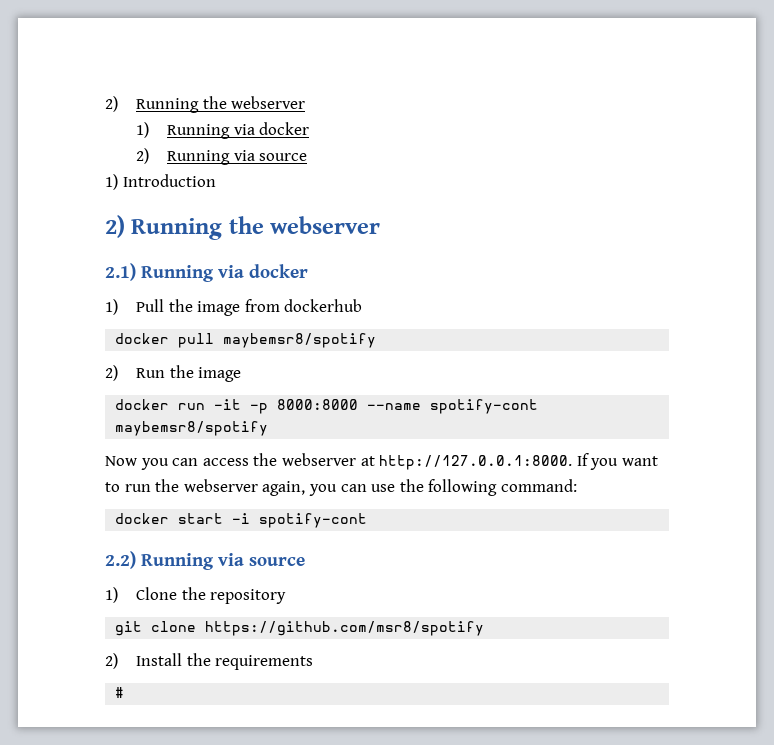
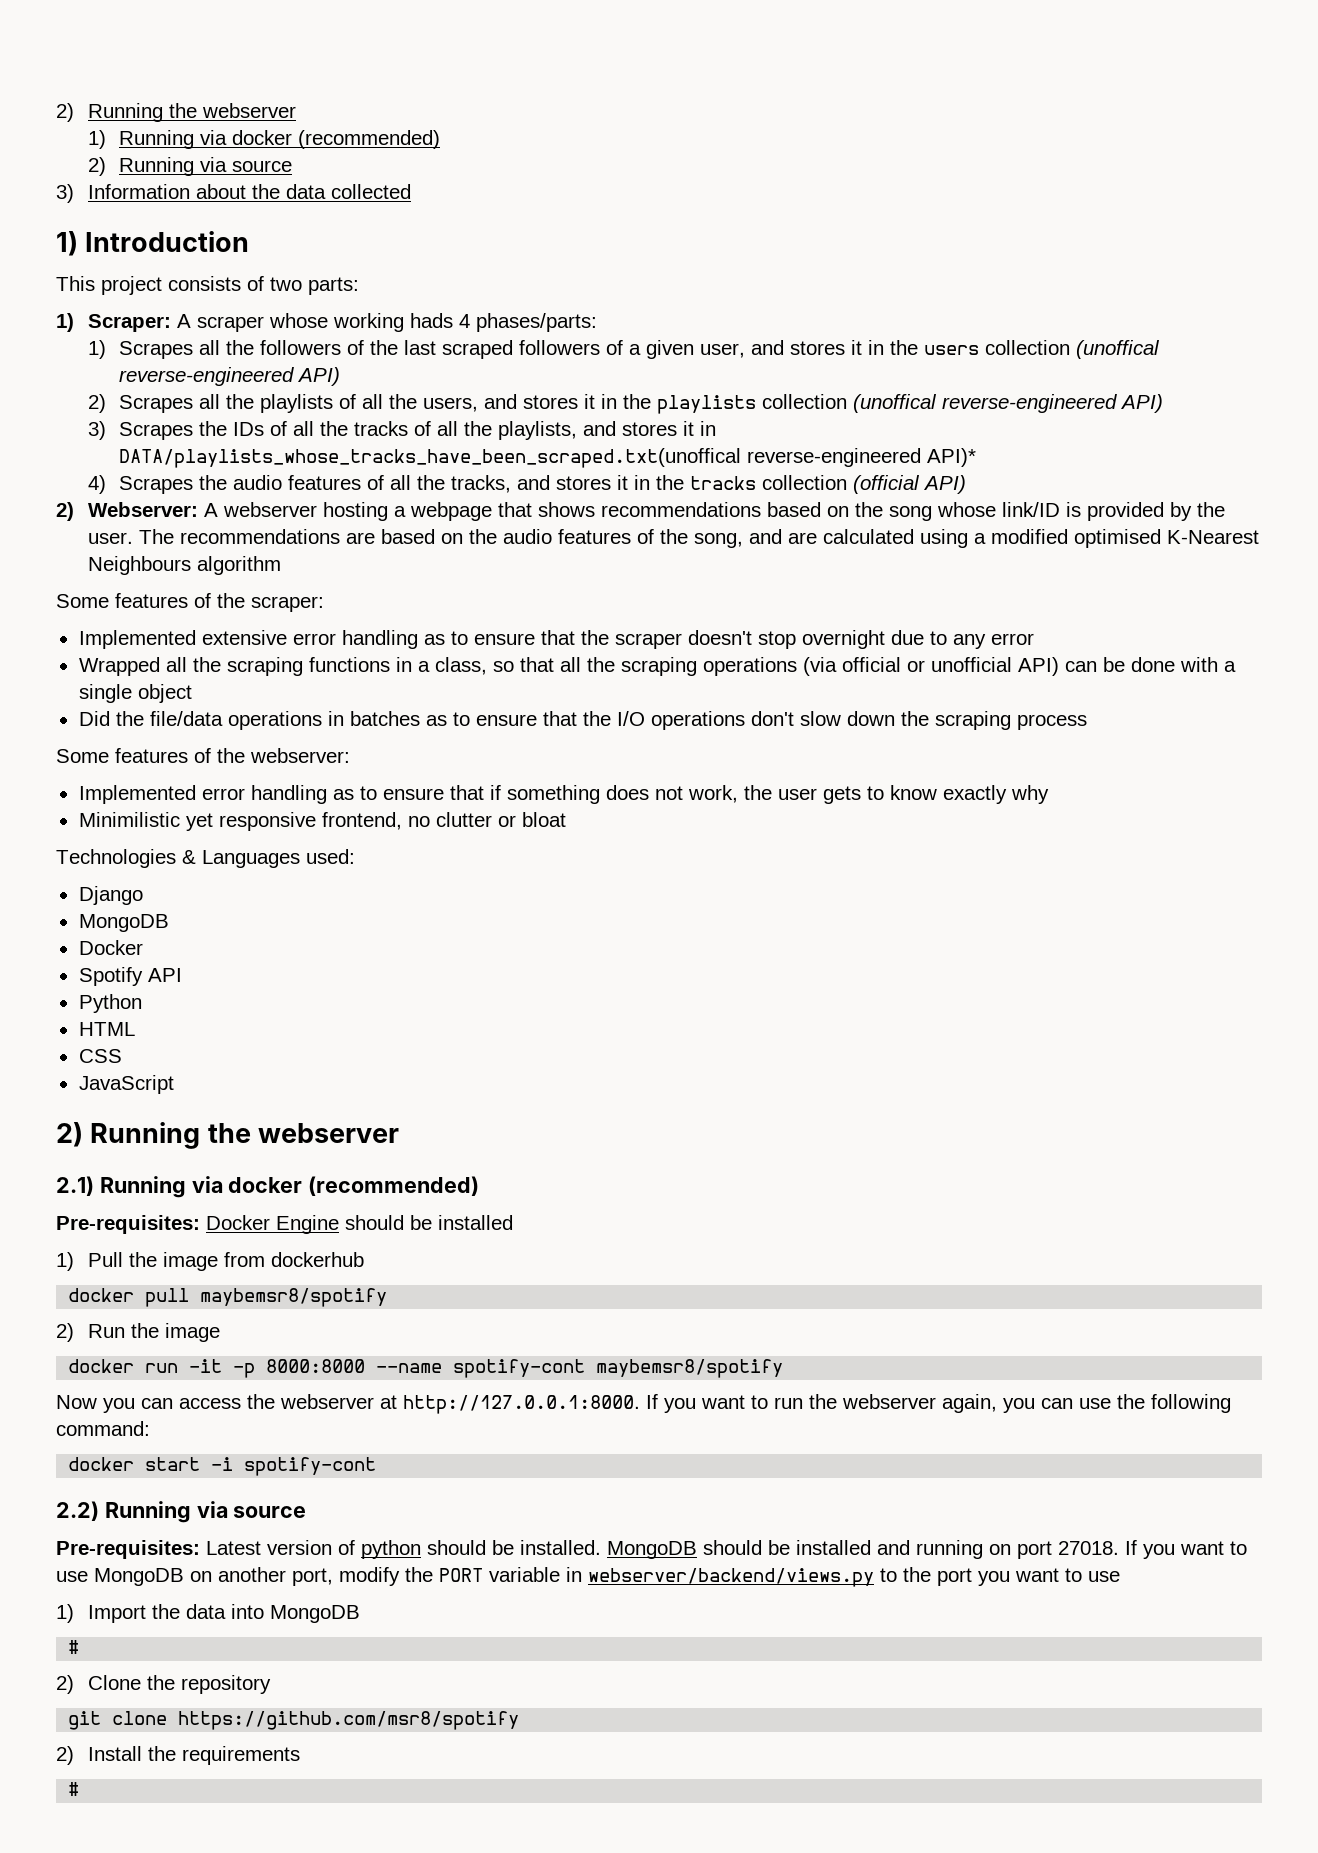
- 1) Running via docker
+ 1) Running via docker (recommended)
+ 3) Information about the data collected
  1) Introduction
+ This project consists of two parts:
+ 1) Scraper: A scraper whose working hads 4 phases/parts:
+ 1) Scrapes all the followers of the last scraped followers of a given user, and stores it in the users collection (unoffical reverse-engineered API)
+ 2) Scrapes all the playlists of all the users, and stores it in the playlists collection (unoffical reverse-engineered API)
+ 3) Scrapes the IDs of all the tracks of all the playlists, and stores it in DATA/playlists_whose_tracks_have_been_scraped.txt(unoffical reverse-engineered API)*
+ 4) Scrapes the audio features of all the tracks, and stores it in the tracks collection (official API)
+ 2) Webserver: A webserver hosting a webpage that shows recommendations based on the song whose link/ID is provided by the user. The recommendations are based on the audio features of the song, and are calculated using a modified optimised K-Nearest Neighbours algorithm
+ Some features of the scraper:
+ Implemented extensive error handling as to ensure that the scraper doesn't stop overnight due to any error
+ Wrapped all the scraping functions in a class, so that all the scraping operations (via official or unofficial API) can be done with a single object
+ Did the file/data operations in batches as to ensure that the I/O operations don't slow down the scraping process
+ Some features of the webserver:
+ Implemented error handling as to ensure that if something does not work, the user gets to know exactly why
+ Minimilistic yet responsive frontend, no clutter or bloat
+ Technologies & Languages used:
+ Django
+ MongoDB
+ Docker
+ Spotify API
+ Python
+ HTML
+ CSS
+ JavaScript
- 2.1) Running via docker
+ 2.1) Running via docker (recommended)
+ Pre-requisites: Docker Engine should be installed
- 1) Clone the repository
+ Pre-requisites: Latest version of python should be installed. MongoDB should be installed and running on port 27018. If you want to use MongoDB on another port, modify the PORT variable in webserver/backend/views.py to the port you want to use
+ 1) Import the data into MongoDB
+ #
+ 2) Clone the repository

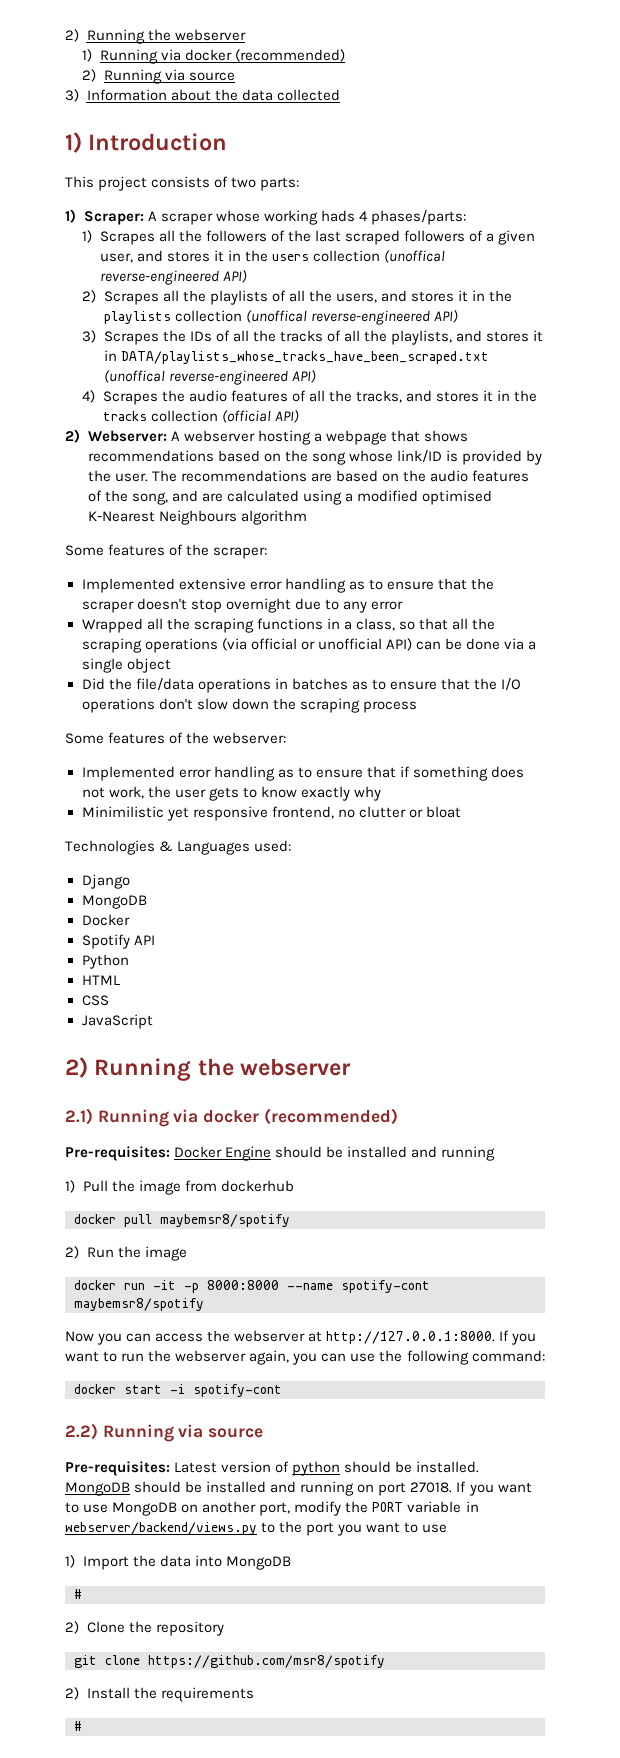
- 3) Scrapes the IDs of all the tracks of all the playlists, and stores it in DATA/playlists_whose_tracks_have_been_scraped.txt(unoffical reverse-engineered API)*
+ 3) Scrapes the IDs of all the tracks of all the playlists, and stores it in DATA/playlists_whose_tracks_have_been_scraped.txt (unoffical reverse-engineered API)
- Wrapped all the scraping functions in a class, so that all the scraping operations (via official or unofficial API) can be done with a single object
+ Wrapped all the scraping functions in a class, so that all the scraping operations (via official or unofficial API) can be done via a single object
- Pre-requisites: Docker Engine should be installed
+ Pre-requisites: Docker Engine should be installed and running

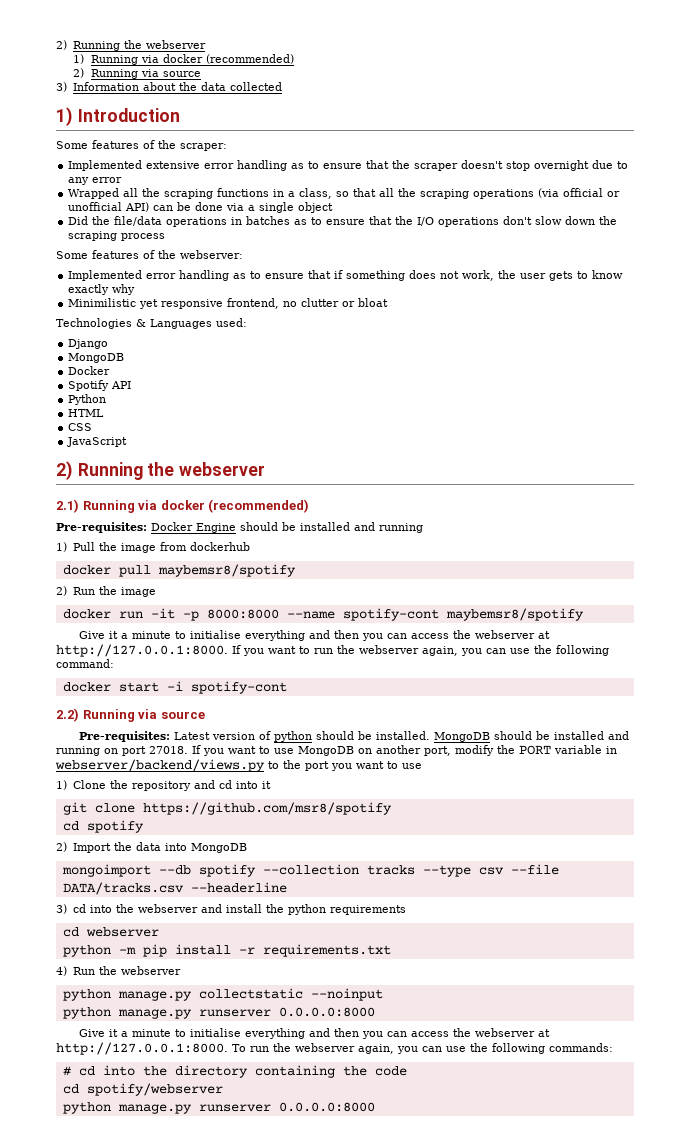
- This project consists of two parts:
- 1) Scraper: A scraper whose working hads 4 phases/parts:
- 1) Scrapes all the followers of the last scraped followers of a given user, and stores it in the users collection (unoffical reverse-engineered API)
- 2) Scrapes all the playlists of all the users, and stores it in the playlists collection (unoffical reverse-engineered API)
- 3) Scrapes the IDs of all the tracks of all the playlists, and stores it in DATA/playlists_whose_tracks_have_been_scraped.txt (unoffical reverse-engineered API)
- 4) Scrapes the audio features of all the tracks, and stores it in the tracks collection (official API)
- 2) Webserver: A webserver hosting a webpage that shows recommendations based on the song whose link/ID is provided by the user. The recommendations are based on the audio features of the song, and are calculated using a modified optimised K-Nearest Neighbours algorithm
- Now you can access the webserver at http://127.0.0.1:8000. If you want to run the webserver again, you can use the following command:
+ Give it a minute to initialise everything and then you can access the webserver at http://127.0.0.1:8000. If you want to run the webserver again, you can use the following command:
- 1) Import the data into MongoDB
- #
- 2) Clone the repository
+ 1) Clone the repository and cd into it
  git clone https://github.com/msr8/spotify
- 2) Install the requirements
- #
+ cd spotify
+ 2) Import the data into MongoDB
+ mongoimport --db spotify --collection tracks --type csv --file DATA/tracks.csv --headerline
+ 3) cd into the webserver and install the python requirements
+ cd webserver
+ python -m pip install -r requirements.txt
+ 4) Run the webserver
+ python manage.py collectstatic --noinput
+ python manage.py runserver 0.0.0.0:8000
+ Give it a minute to initialise everything and then you can access the webserver at http://127.0.0.1:8000. To run the webserver again, you can use the following commands:
+ # cd into the directory containing the code
+ cd spotify/webserver
+ python manage.py runserver 0.0.0.0:8000

